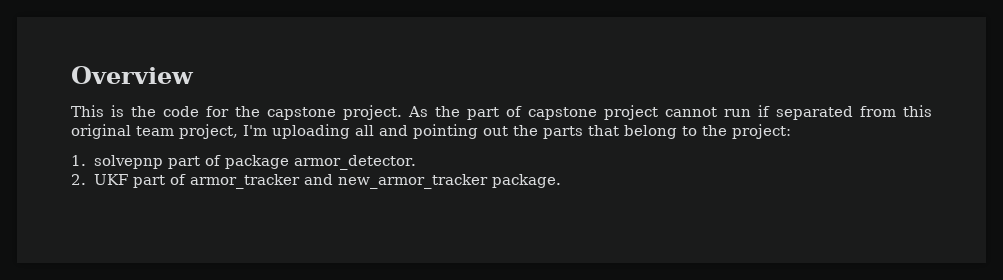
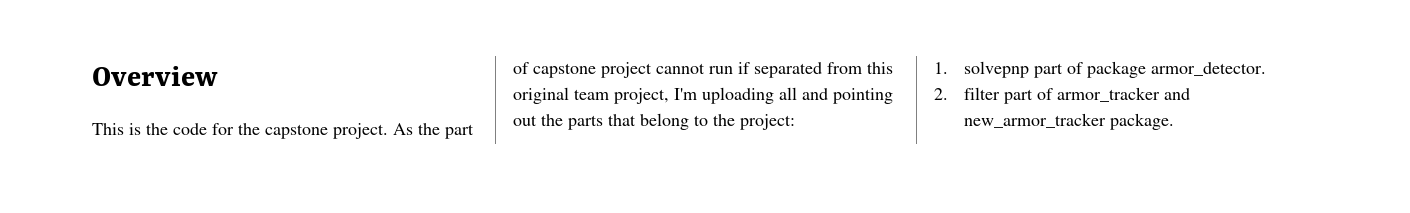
- 2. UKF part of armor_tracker and new_armor_tracker package.
+ 2. filter part of armor_tracker and new_armor_tracker package.

